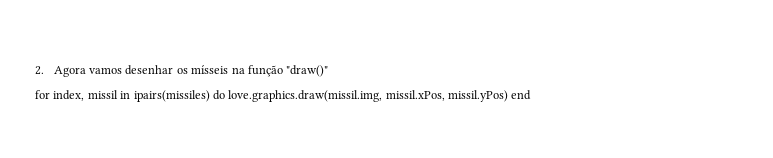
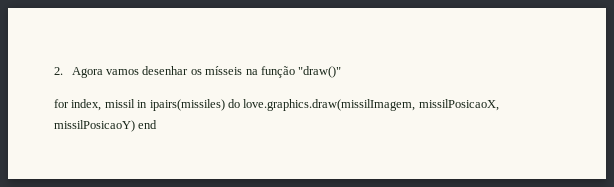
- for index, missil in ipairs(missiles) do love.graphics.draw(missil.img, missil.xPos, missil.yPos) end
+ for index, missil in ipairs(missiles) do love.graphics.draw(missilImagem, missilPosicaoX, missilPosicaoY) end

